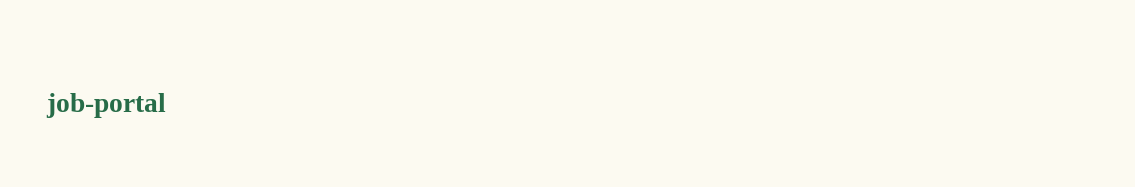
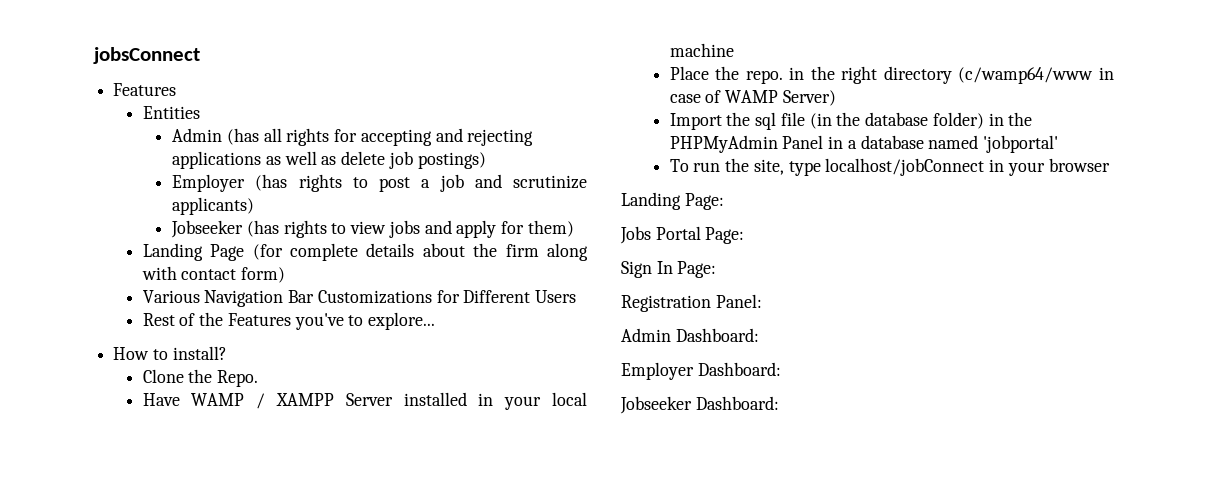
- job-portal
+ jobsConnect
+ Features
+ Entities
+ Admin (has all rights for accepting and rejecting applications as well as delete job postings)
+ Employer (has rights to post a job and scrutinize applicants)
+ Jobseeker (has rights to view jobs and apply for them)
+ Landing Page (for complete details about the firm along with contact form)
+ Various Navigation Bar Customizations for Different Users
+ Rest of the Features you've to explore...
+ How to install?
+ Clone the Repo.
+ Have WAMP / XAMPP Server installed in your local machine
+ Place the repo. in the right directory (c/wamp64/www in case of WAMP Server)
+ Import the sql file (in the database folder) in the PHPMyAdmin Panel in a database named 'jobportal'
+ To run the site, type localhost/jobConnect in your browser
+ Landing Page:
+ Jobs Portal Page:
+ Sign In Page:
+ Registration Panel:
+ Admin Dashboard:
+ Employer Dashboard:
+ Jobseeker Dashboard:

